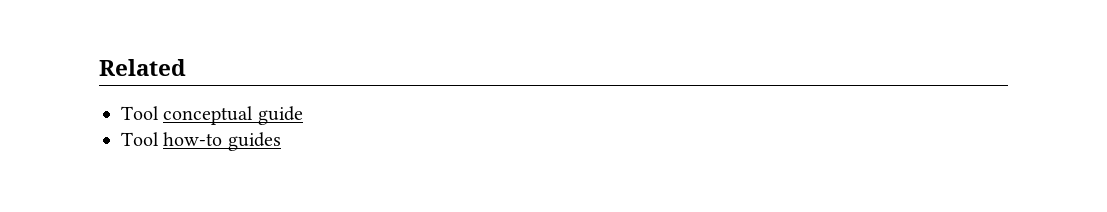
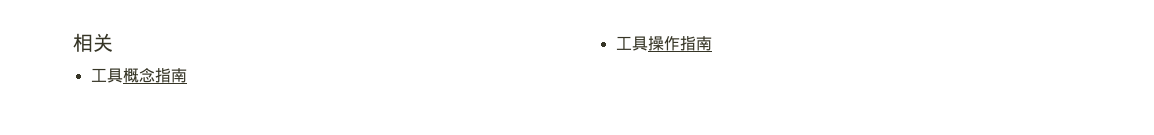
- Related
- Tool conceptual guide
- Tool how-to guides
+ 相关
+ 工具概念指南
+ 工具操作指南

